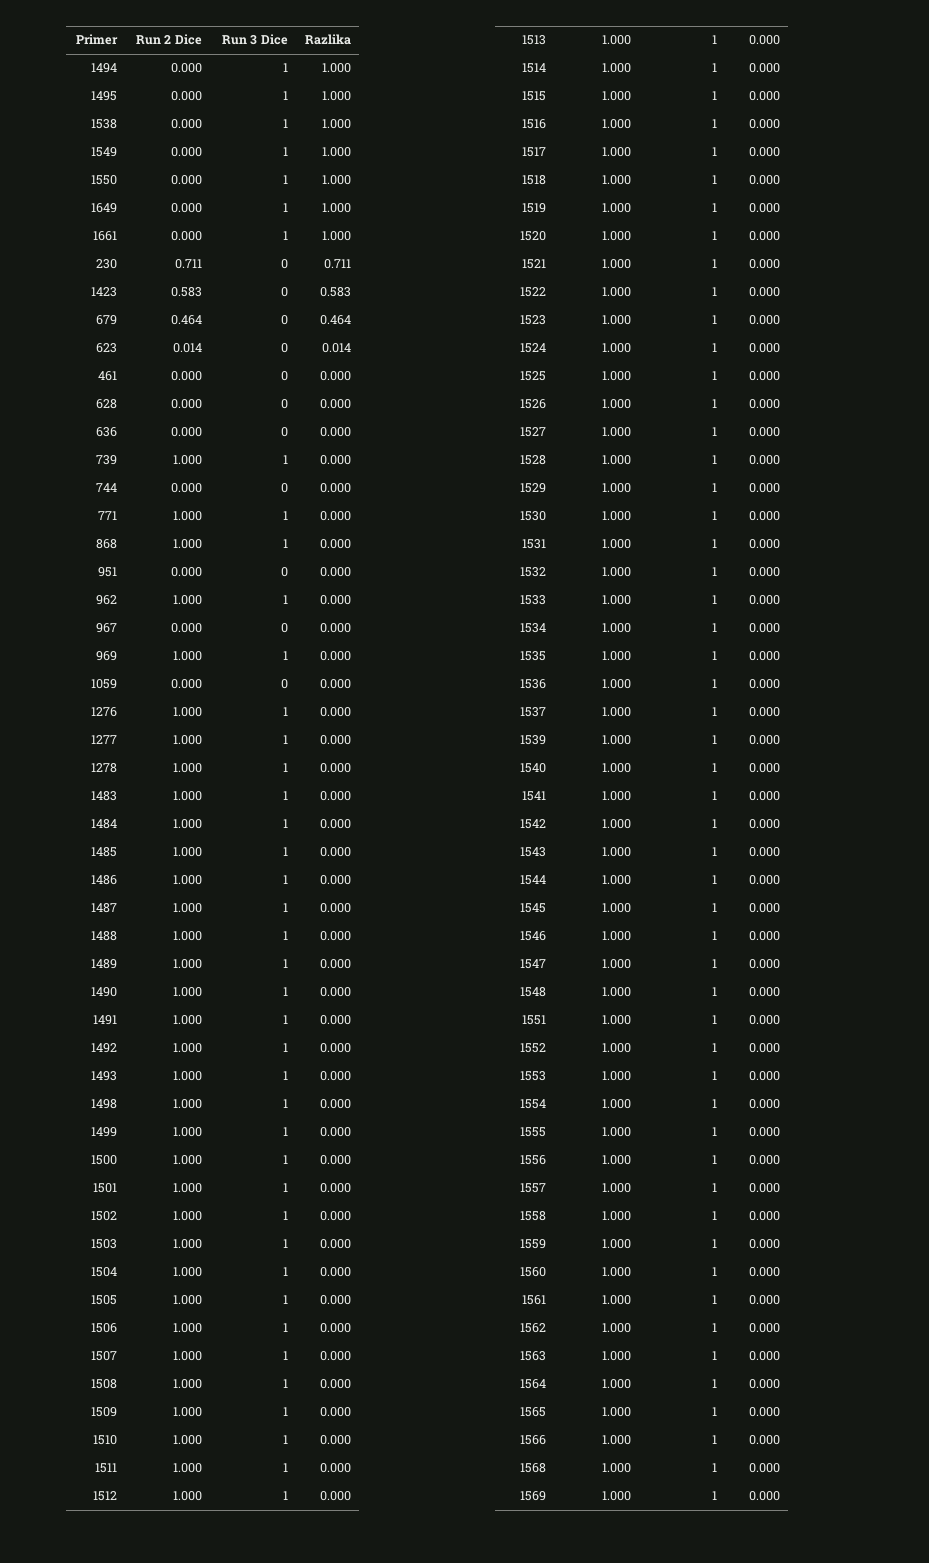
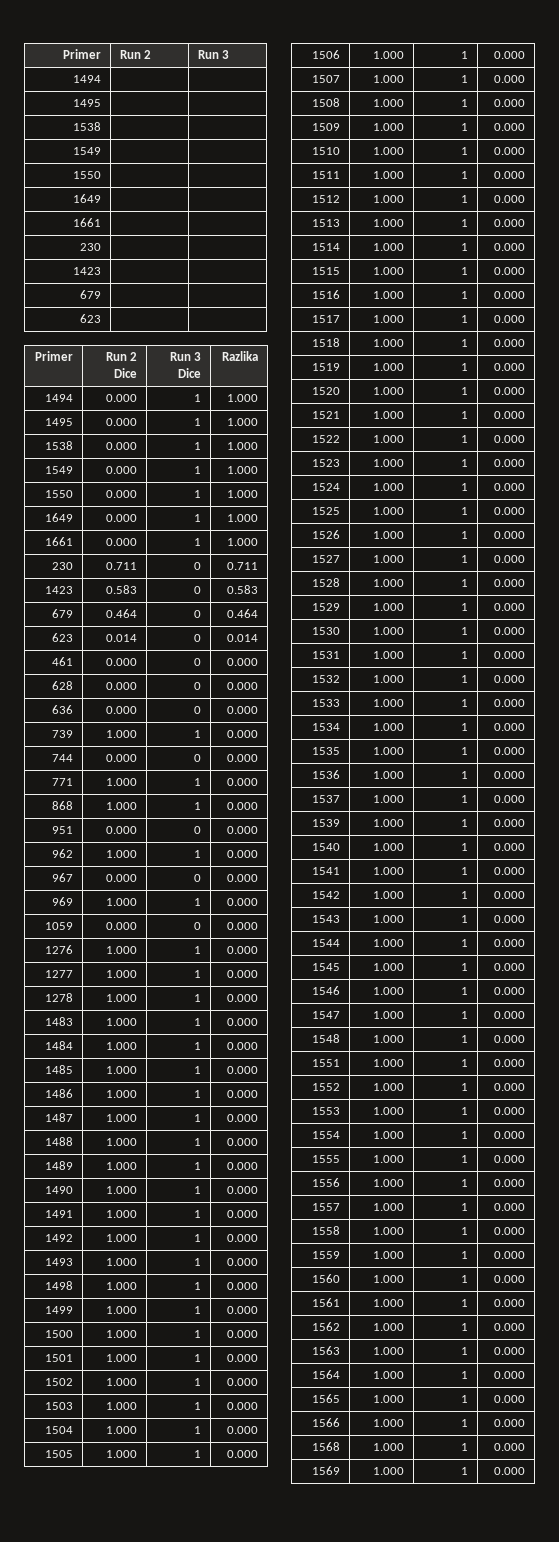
+ Primer | Run 2 | Run 3
+ 1494 | |
+ 1495 | |
+ 1538 | |
+ 1549 | |
+ 1550 | |
+ 1649 | |
+ 1661 | |
+ 230 | |
+ 1423 | |
+ 679 | |
+ 623 | |

